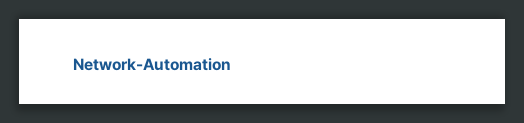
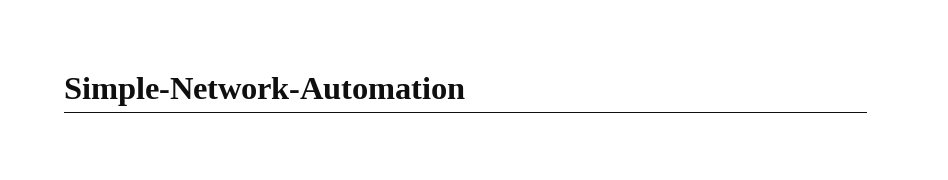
- Network-Automation
+ Simple-Network-Automation

